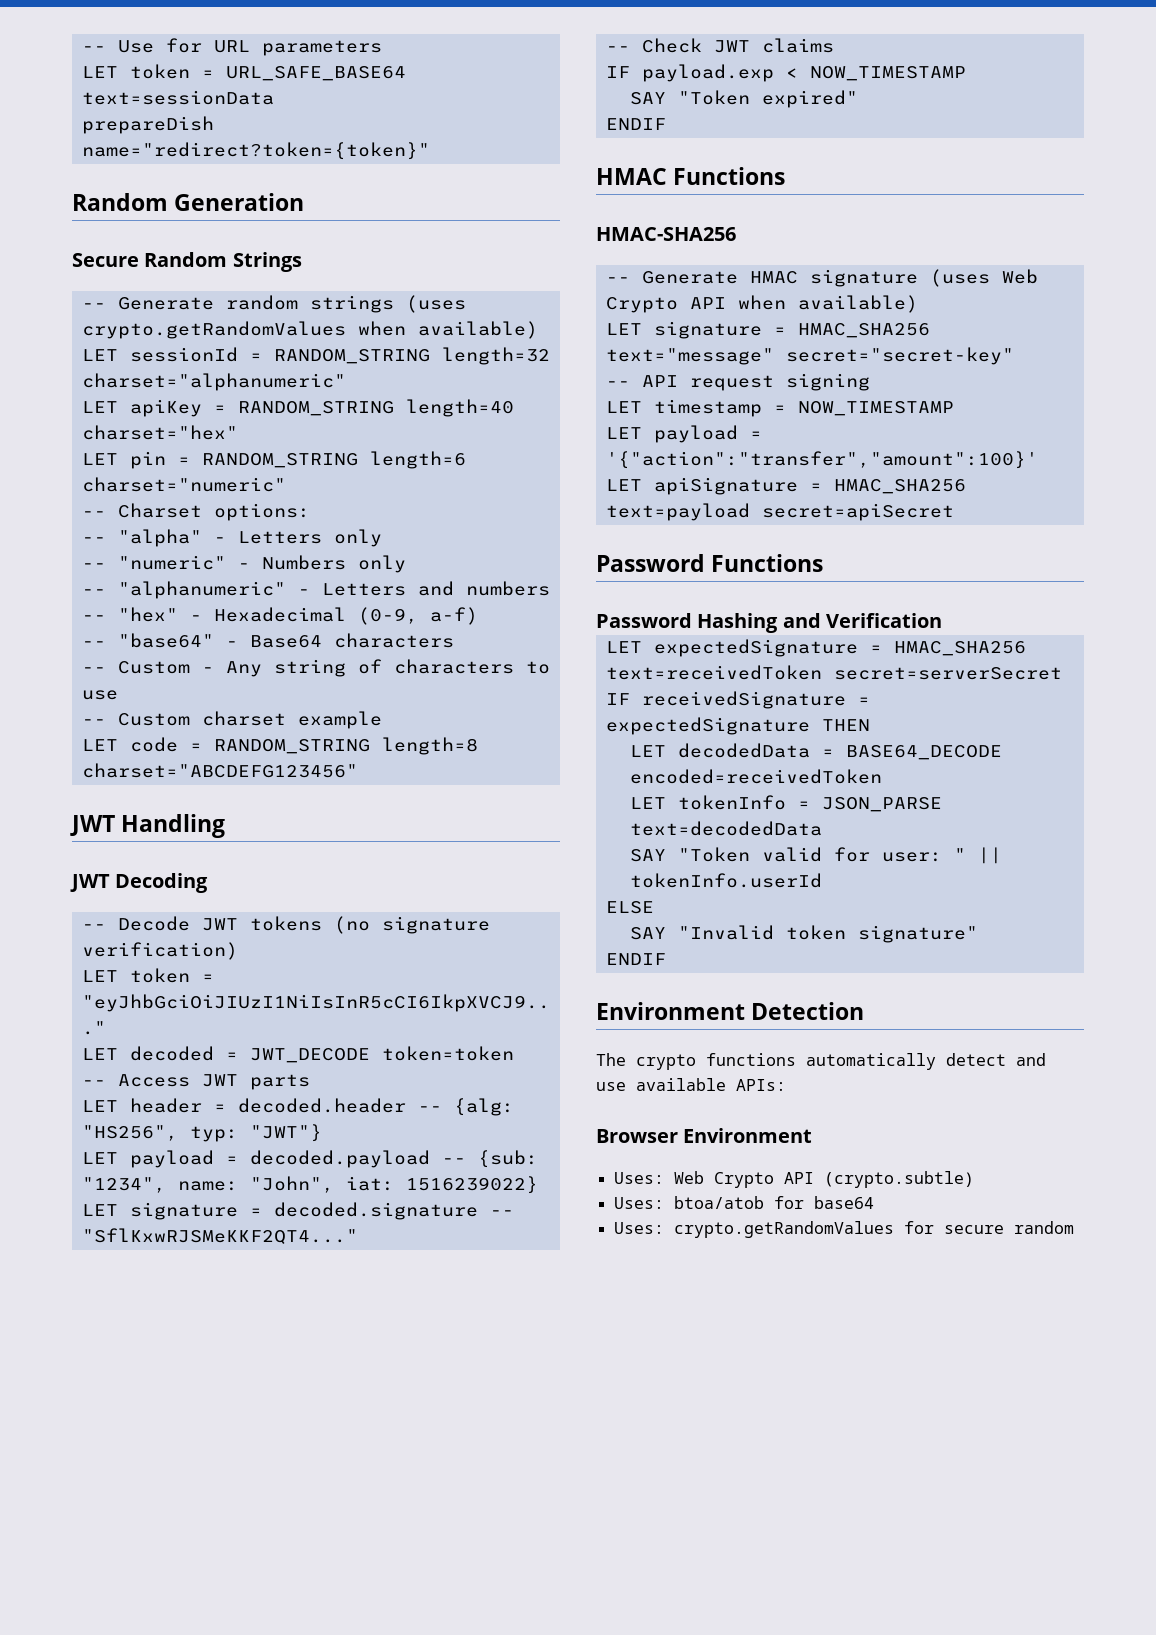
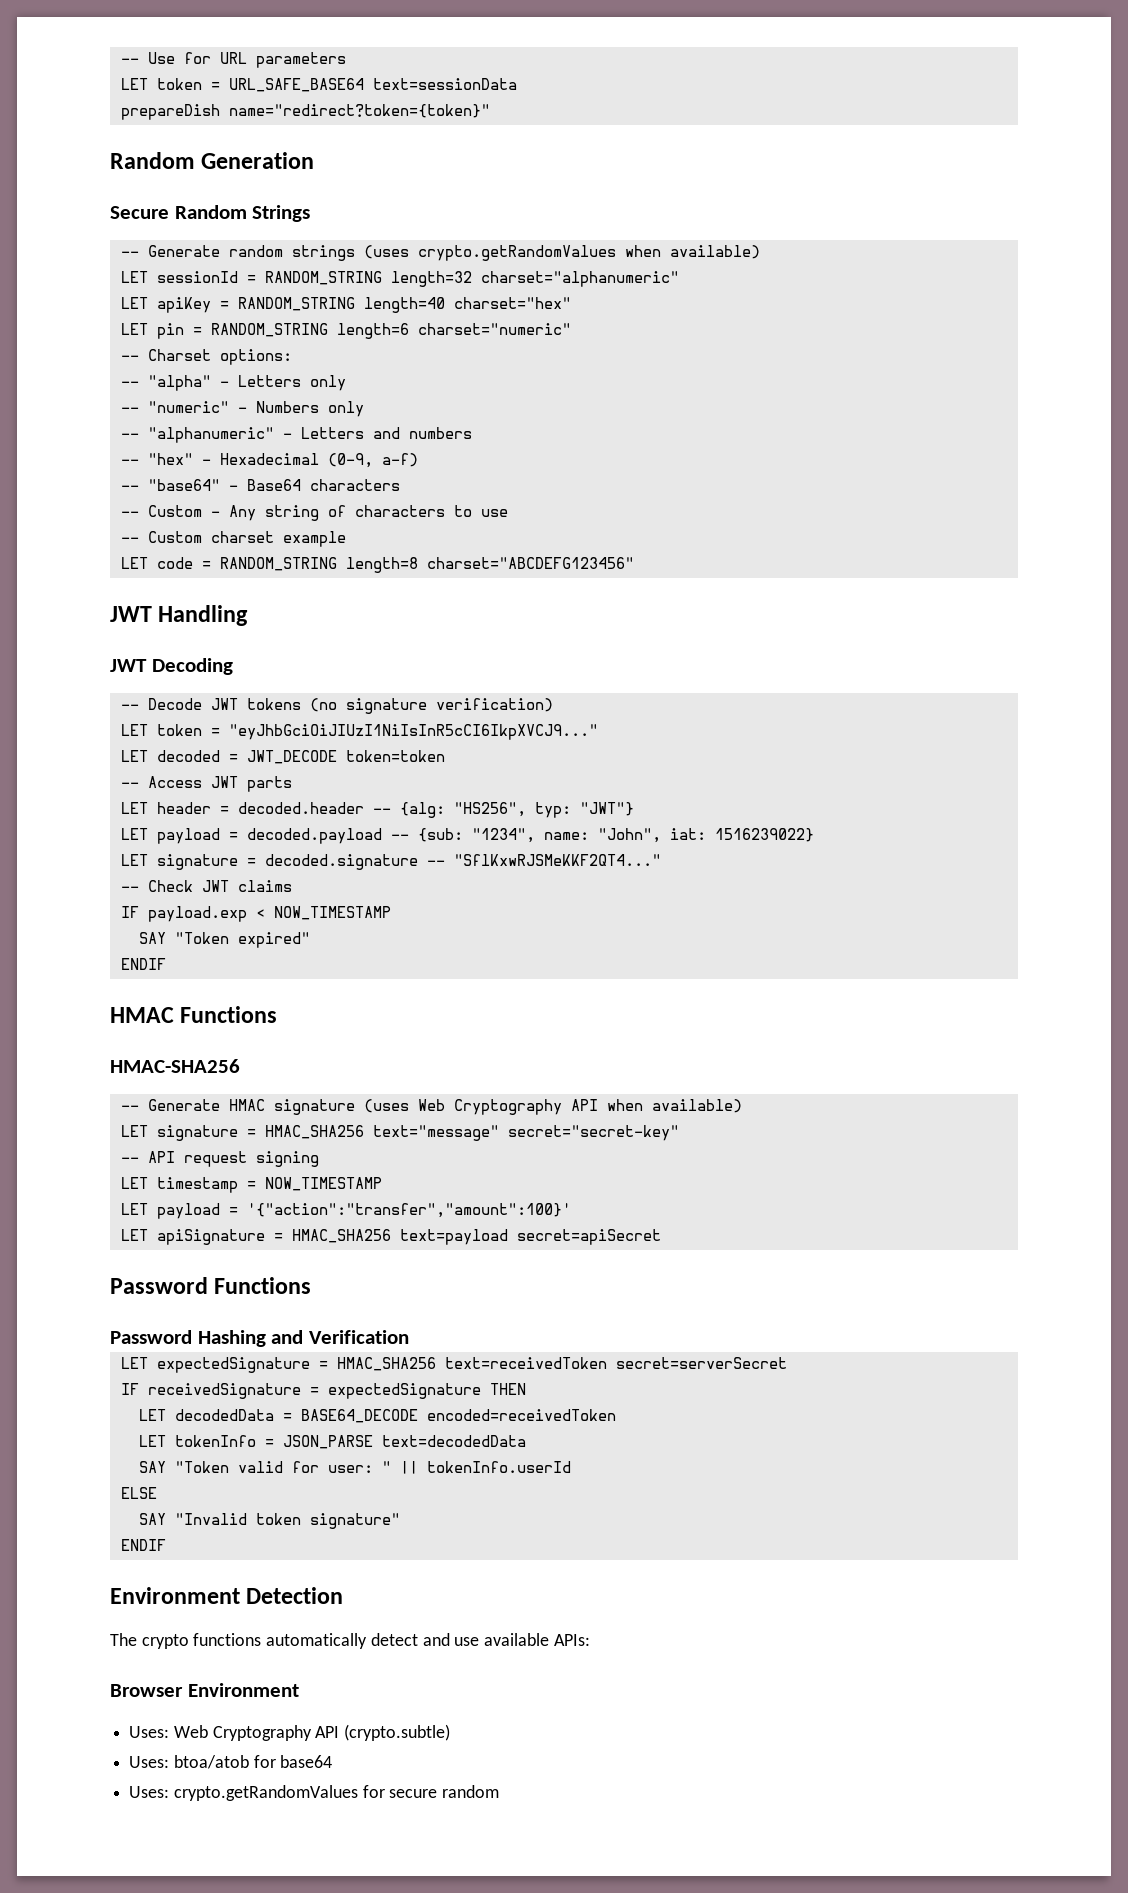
- -- Generate HMAC signature (uses Web Crypto API when available)
+ -- Generate HMAC signature (uses Web Cryptography API when available)
- Uses: Web Crypto API (crypto.subtle)
+ Uses: Web Cryptography API (crypto.subtle)

